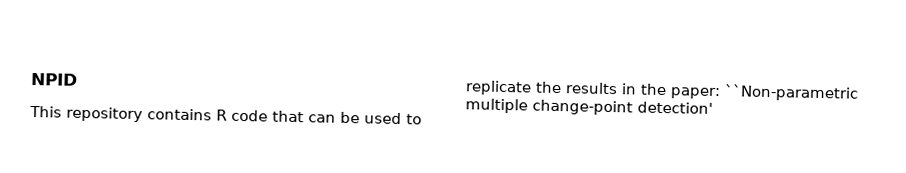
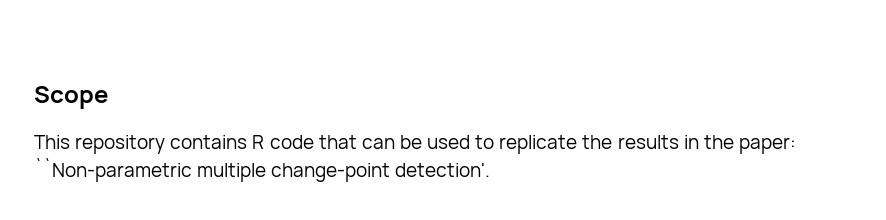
- NPID
+ Scope
- This repository contains R code that can be used to replicate the results in the paper: ``Non-parametric multiple change-point detection'
+ This repository contains R code that can be used to replicate the results in the paper: ``Non-parametric multiple change-point detection'.

